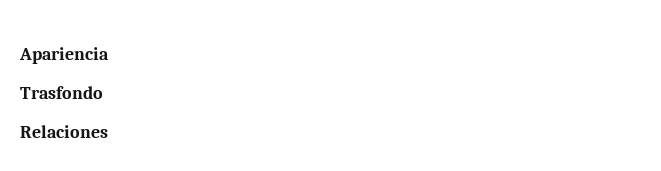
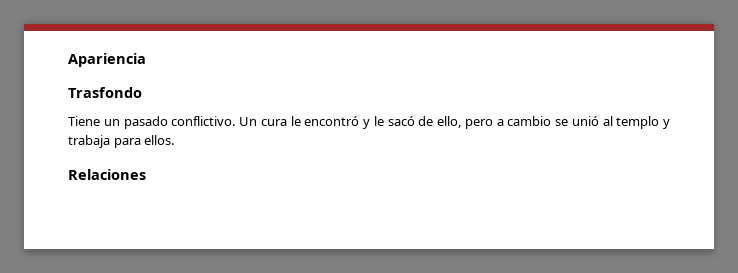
+ Tiene un pasado conflictivo. Un cura le encontró y le sacó de ello, pero a cambio se unió al templo y trabaja para ellos.

